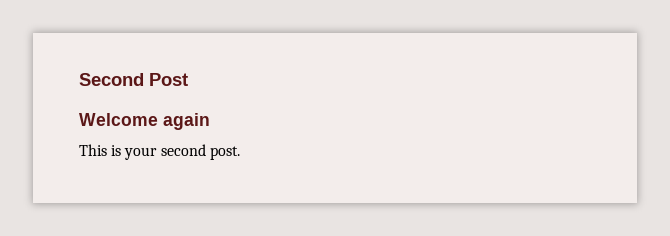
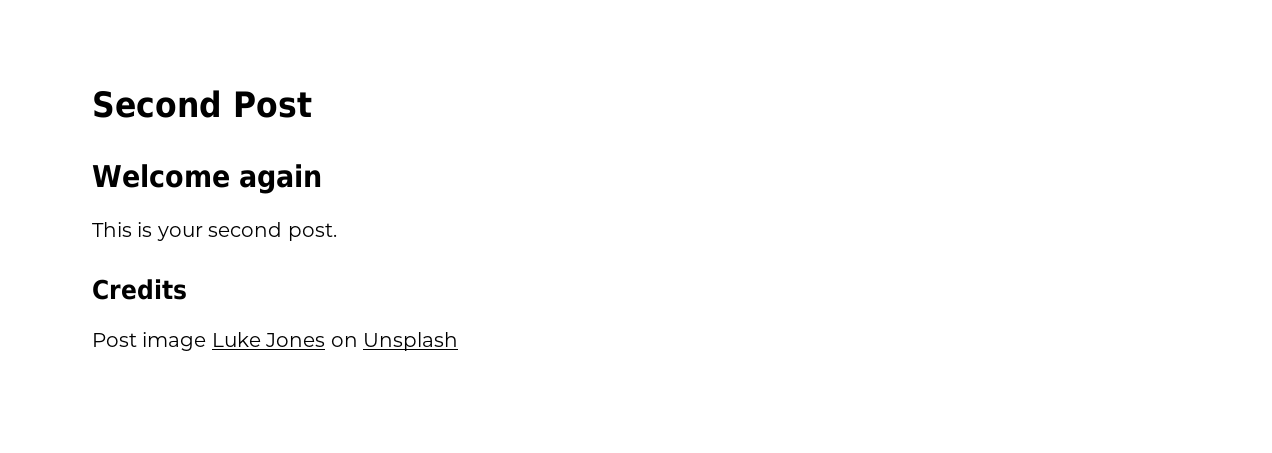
+ Credits
+ Post image Luke Jones on Unsplash

